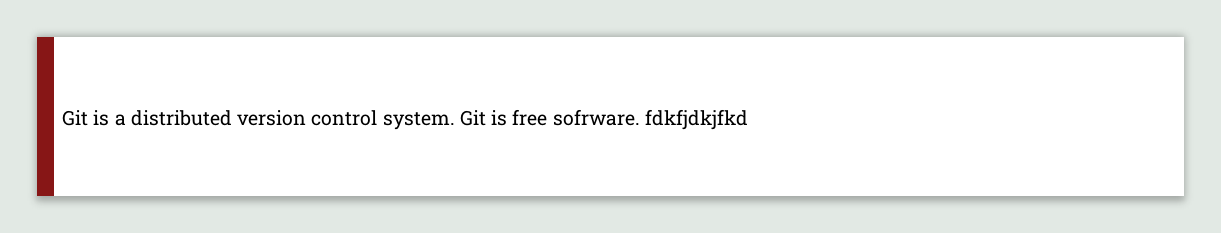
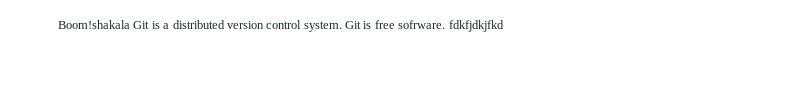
- Git is a distributed version control system.
+ Boom!shakala Git is a distributed version control system.

